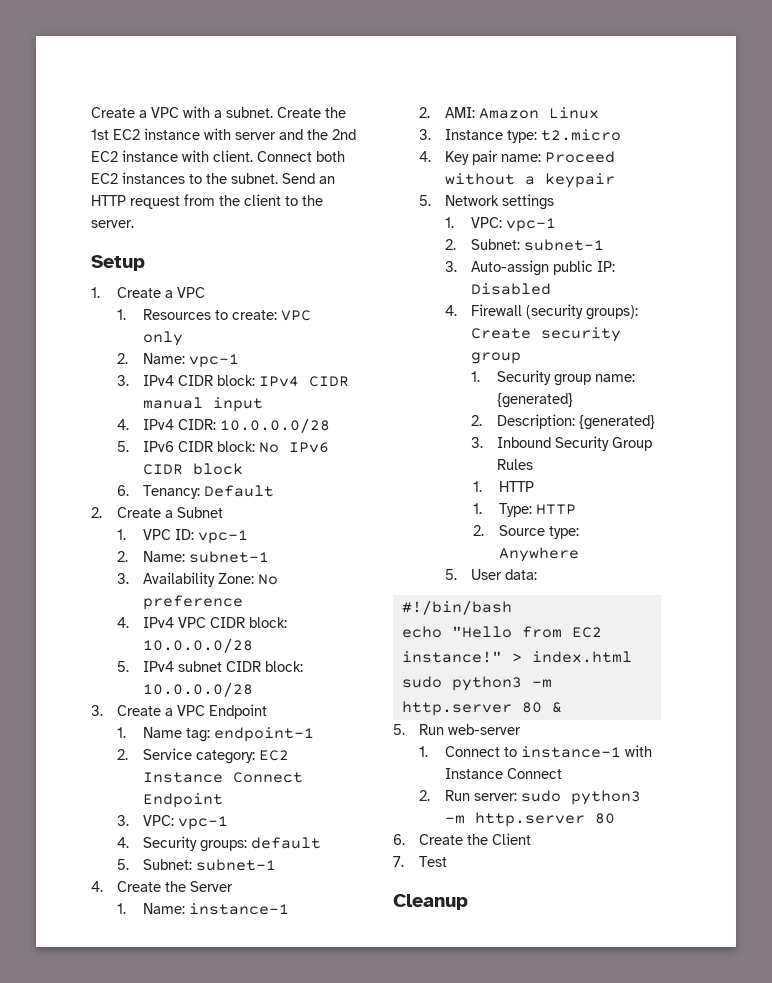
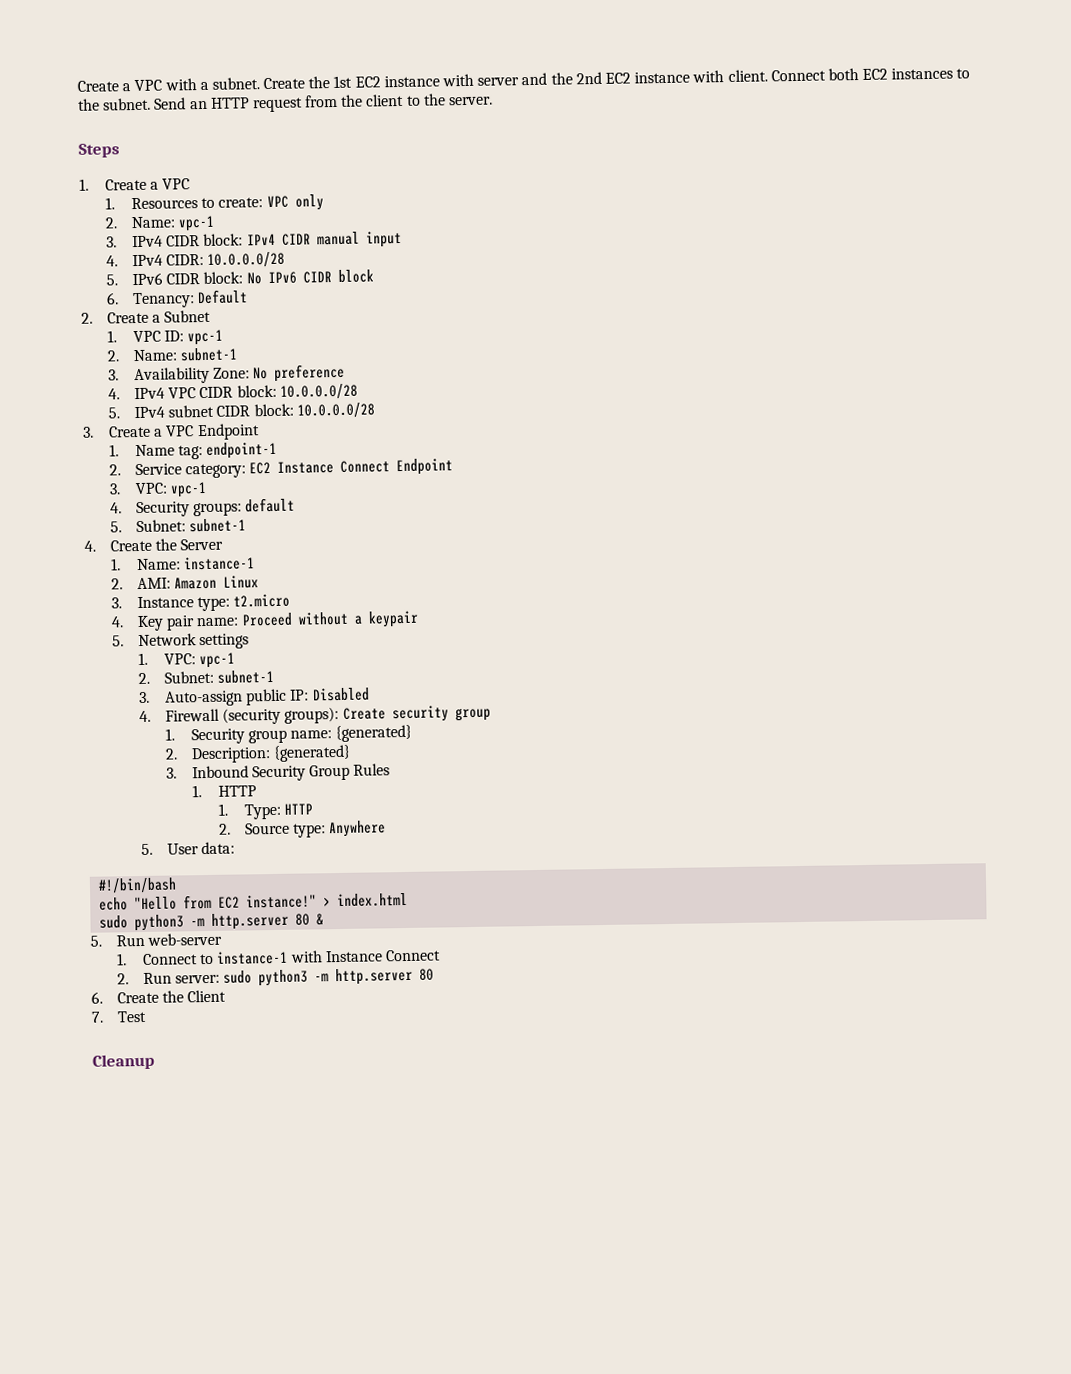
- Setup
+ Steps

